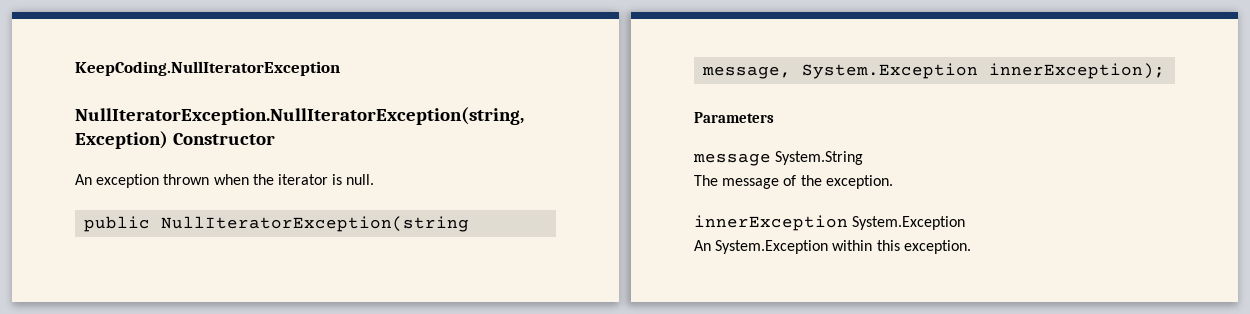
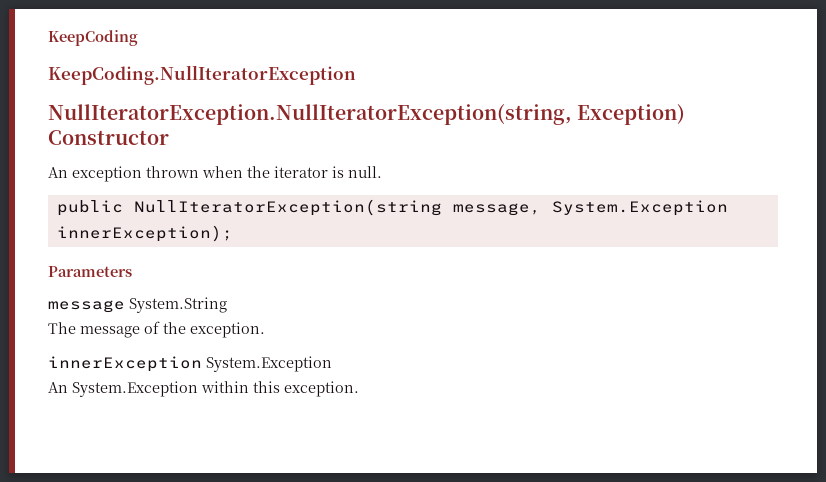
+ KeepCoding

